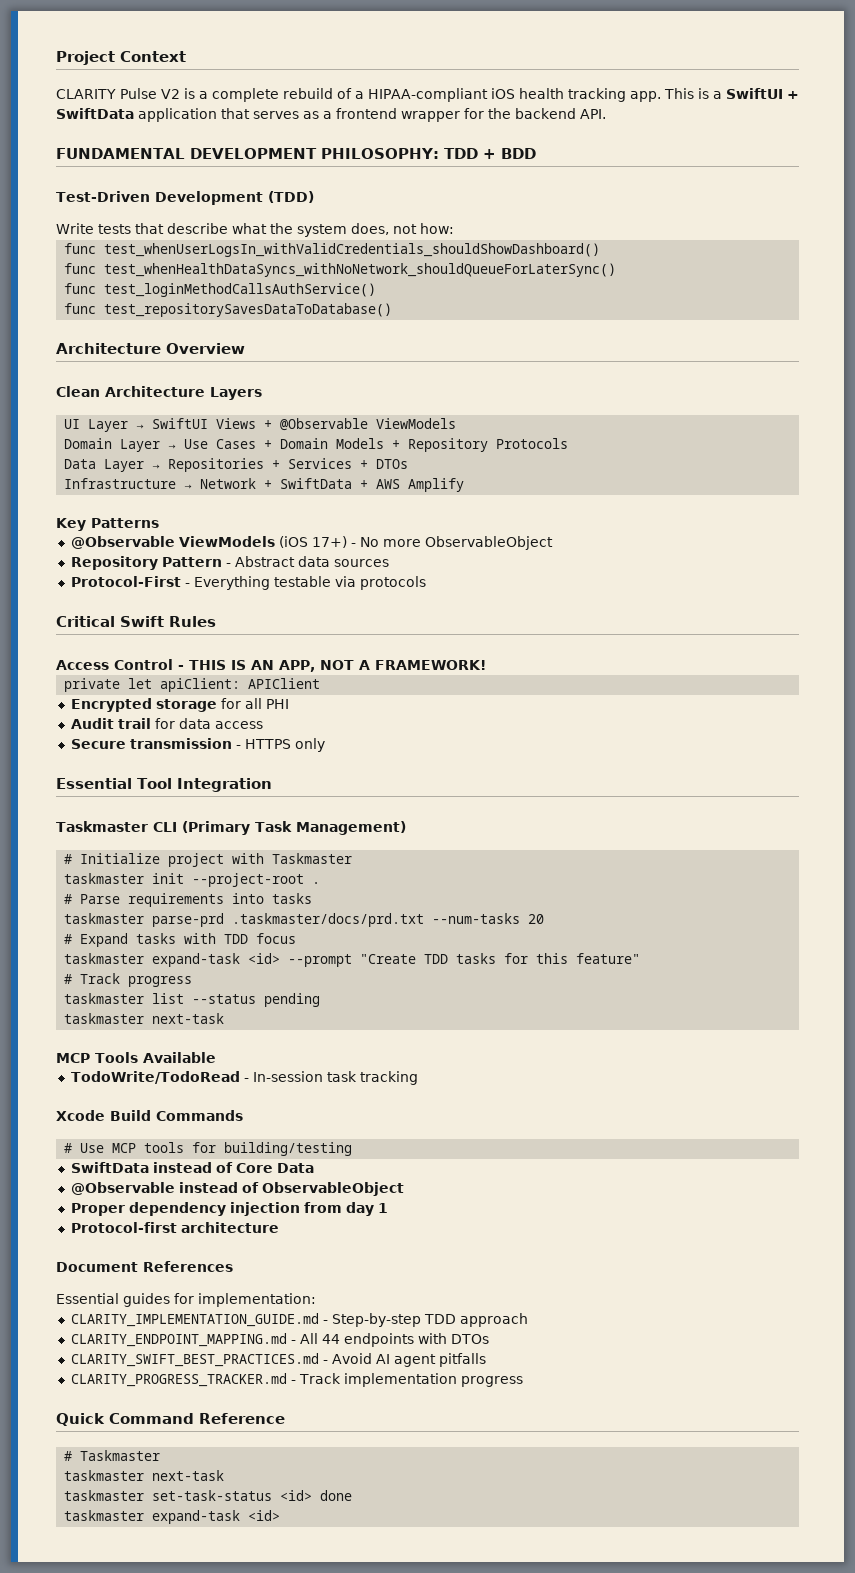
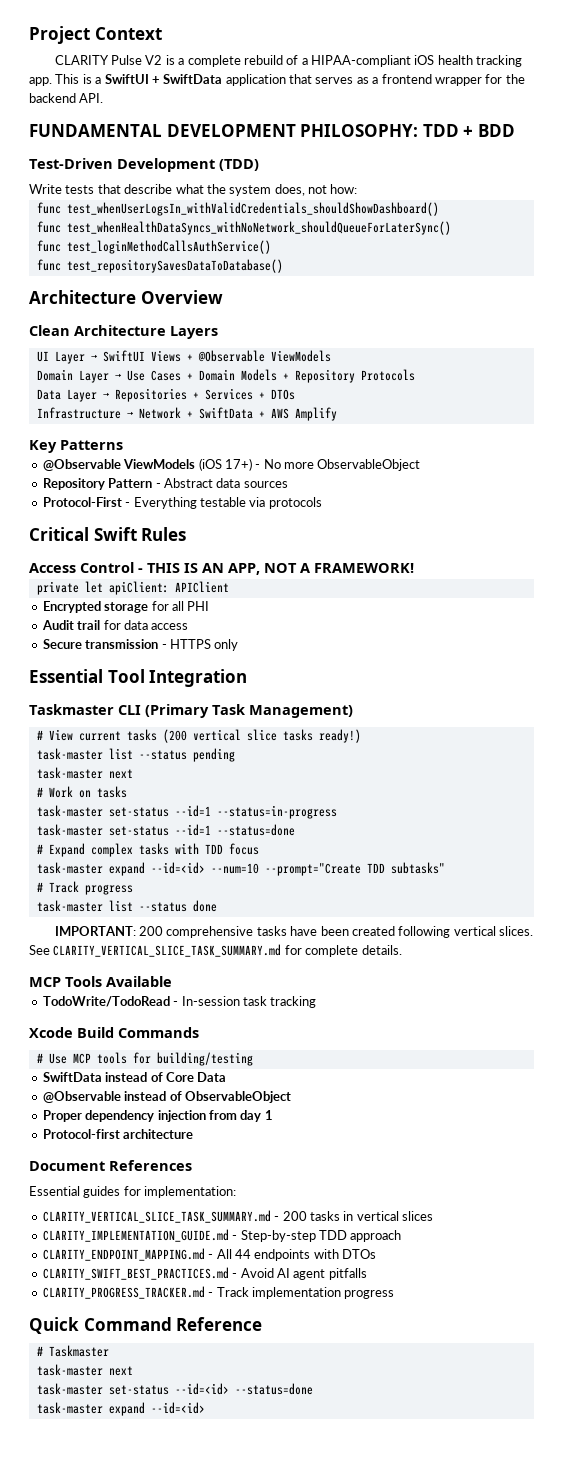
- # Initialize project with Taskmaster
- taskmaster init --project-root .
- # Parse requirements into tasks
- taskmaster parse-prd .taskmaster/docs/prd.txt --num-tasks 20
+ # View current tasks (200 vertical slice tasks ready!)
+ task-master list --status pending
+ task-master next
+ # Work on tasks
+ task-master set-status --id=1 --status=in-progress
+ task-master set-status --id=1 --status=done
- # Expand tasks with TDD focus
+ # Expand complex tasks with TDD focus
- taskmaster expand-task <id> --prompt "Create TDD tasks for this feature"
+ task-master expand --id=<id> --num=10 --prompt="Create TDD subtasks"
- taskmaster list --status pending
- taskmaster next-task
+ task-master list --status done
+ IMPORTANT: 200 comprehensive tasks have been created following vertical slices. See CLARITY_VERTICAL_SLICE_TASK_SUMMARY.md for complete details.
+ CLARITY_VERTICAL_SLICE_TASK_SUMMARY.md - 200 tasks in vertical slices
  # Taskmaster
- taskmaster next-task
- taskmaster set-task-status <id> done
- taskmaster expand-task <id>
+ task-master next
+ task-master set-status --id=<id> --status=done
+ task-master expand --id=<id>

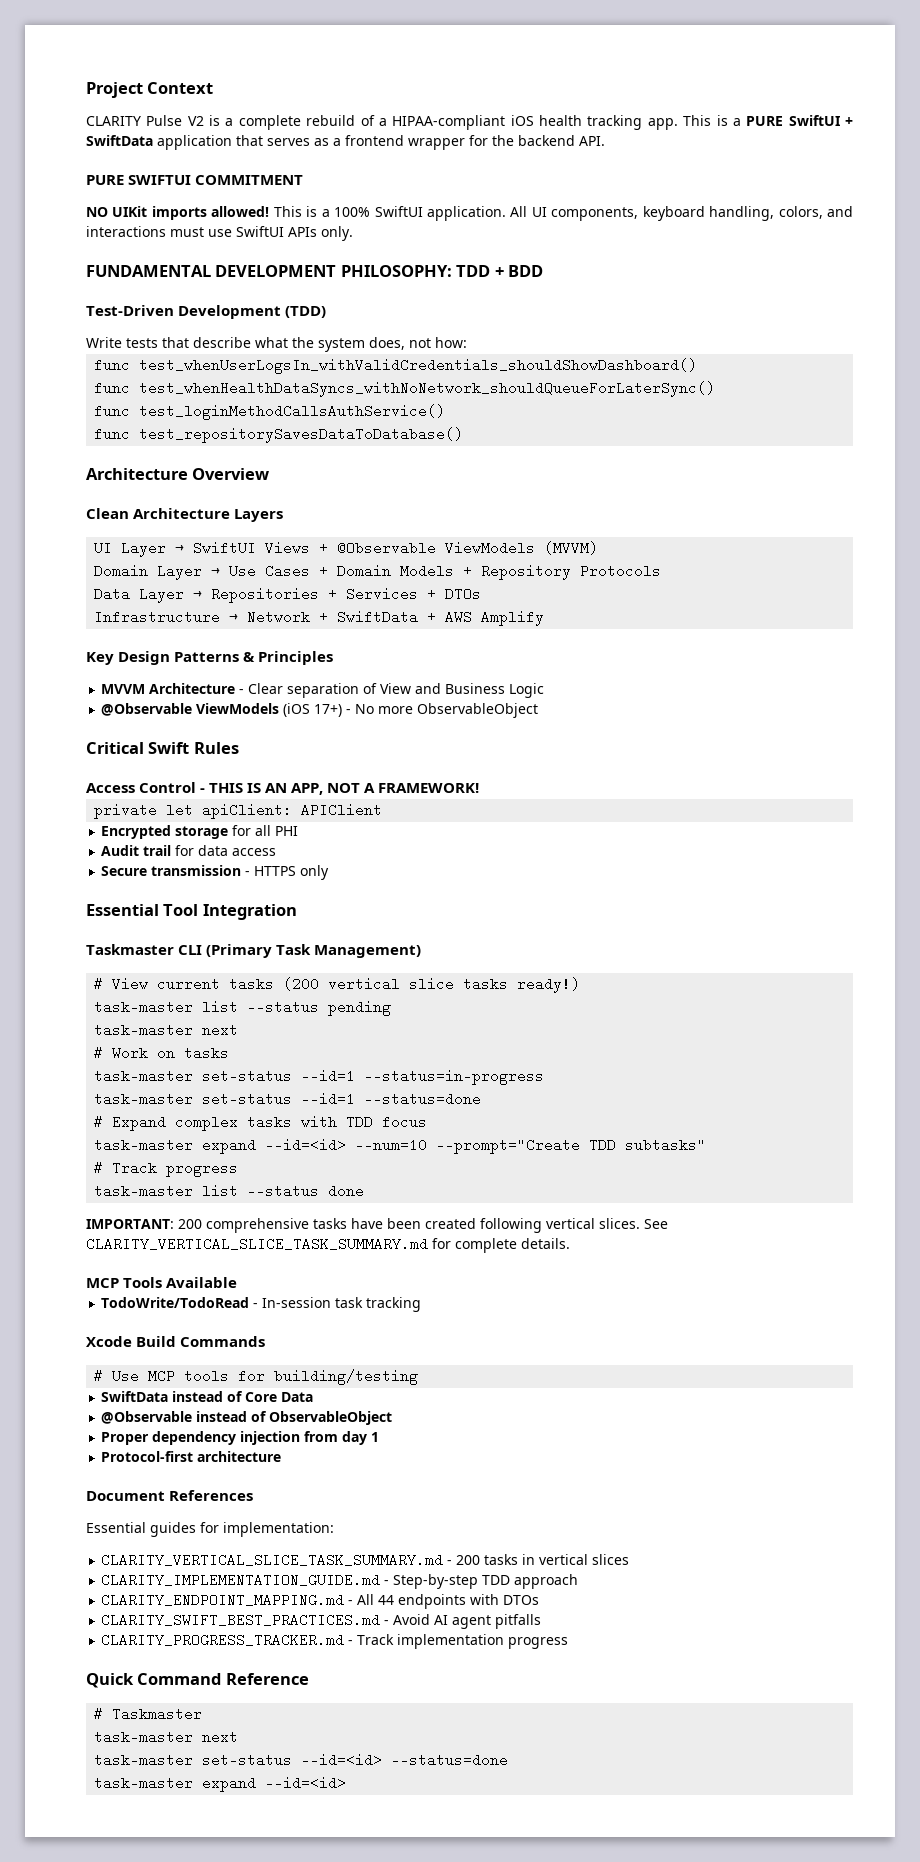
- This is a SwiftUI + SwiftData application that serves as a frontend wrapper for the backend API.
+ This is a PURE SwiftUI + SwiftData application that serves as a frontend wrapper for the backend API.
+ PURE SWIFTUI COMMITMENT
+ NO UIKit imports allowed! This is a 100% SwiftUI application. All UI components, keyboard handling, colors, and interactions must use SwiftUI APIs only.
- UI Layer → SwiftUI Views + @Observable ViewModels
+ UI Layer → SwiftUI Views + @Observable ViewModels (MVVM)
- Key Patterns
+ Key Design Patterns & Principles
+ MVVM Architecture - Clear separation of View and Business Logic
- Repository Pattern - Abstract data sources
- Protocol-First - Everything testable via protocols

